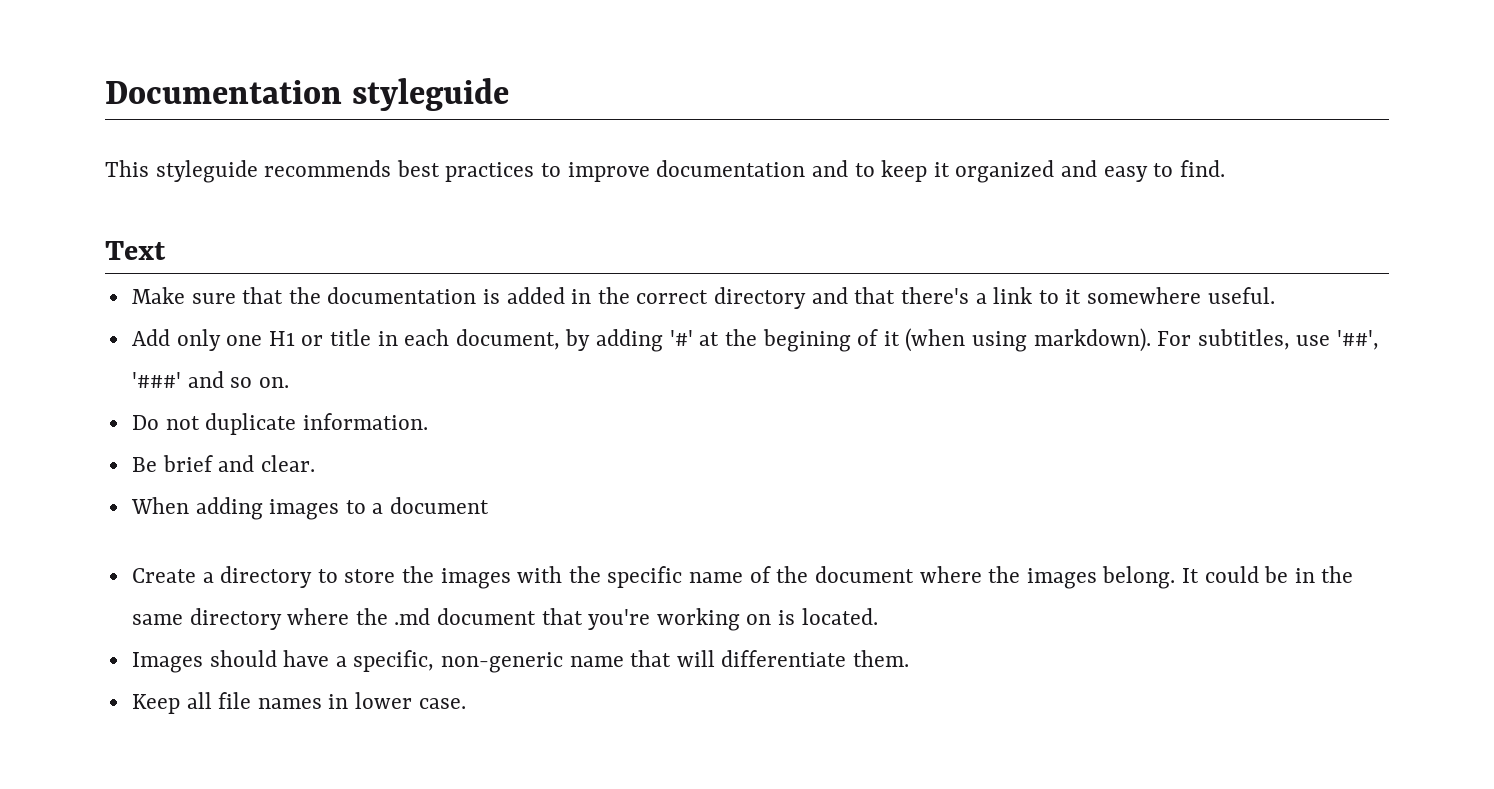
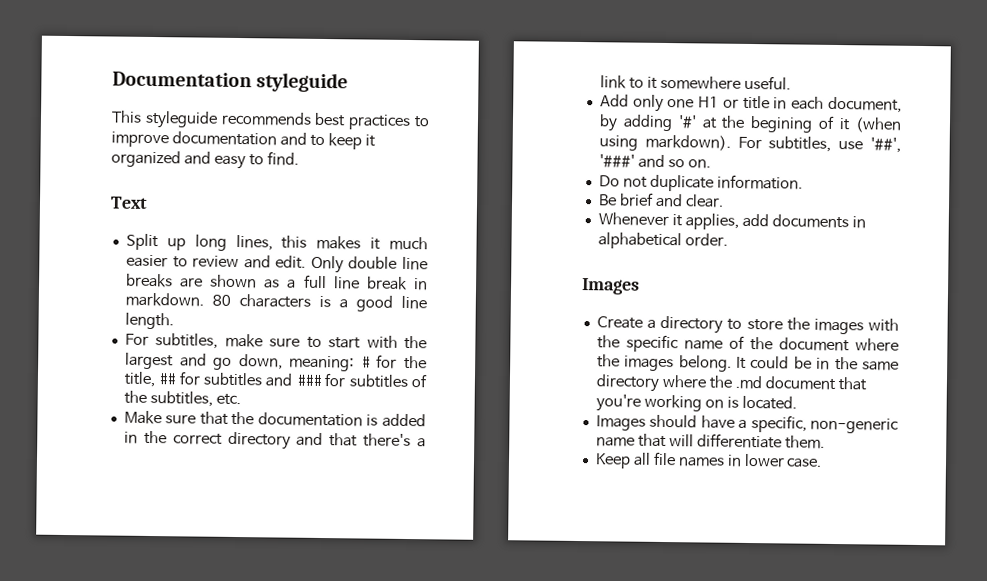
+ Split up long lines, this makes it much easier to review and edit. Only double line breaks are shown as a full line break in markdown. 80 characters is a good line length.
+ For subtitles, make sure to start with the largest and go down, meaning: # for the title, ## for subtitles and ### for subtitles of the subtitles, etc.
- When adding images to a document
+ Whenever it applies, add documents in alphabetical order.
+ Images

